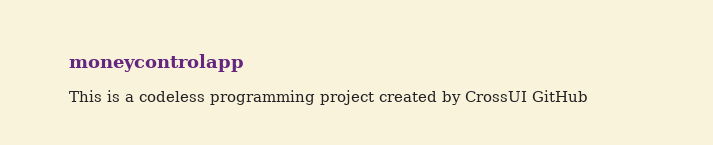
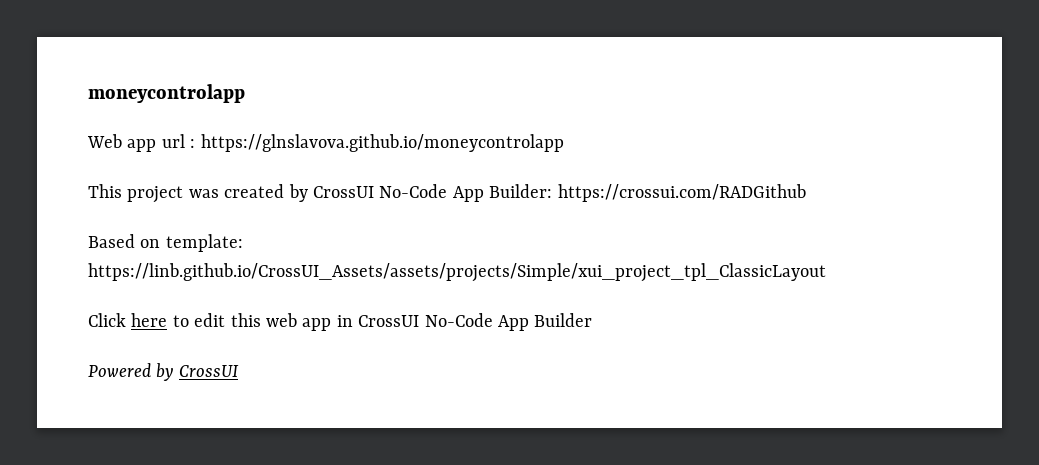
- This is a codeless programming project created by CrossUI GitHub
+ Web app url : https://glnslavova.github.io/moneycontrolapp
+ This project was created by CrossUI No-Code App Builder: https://crossui.com/RADGithub
+ Based on template: https://linb.github.io/CrossUI_Assets/assets/projects/Simple/xui_project_tpl_ClassicLayout
+ Click here to edit this web app in CrossUI No-Code App Builder
+ Powered by CrossUI

